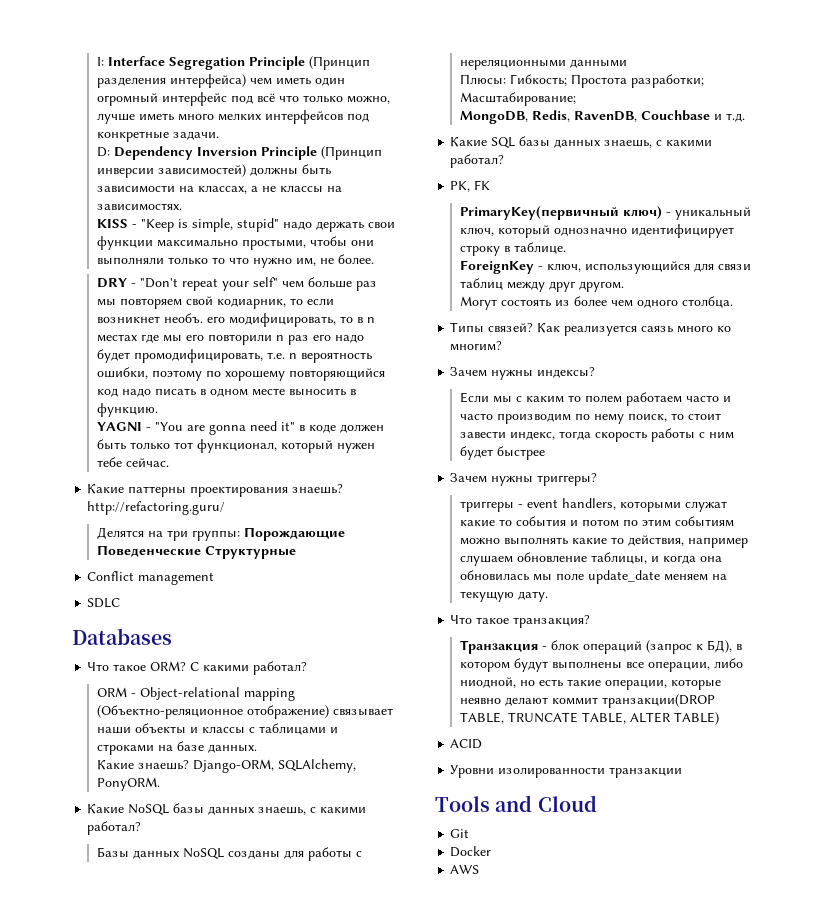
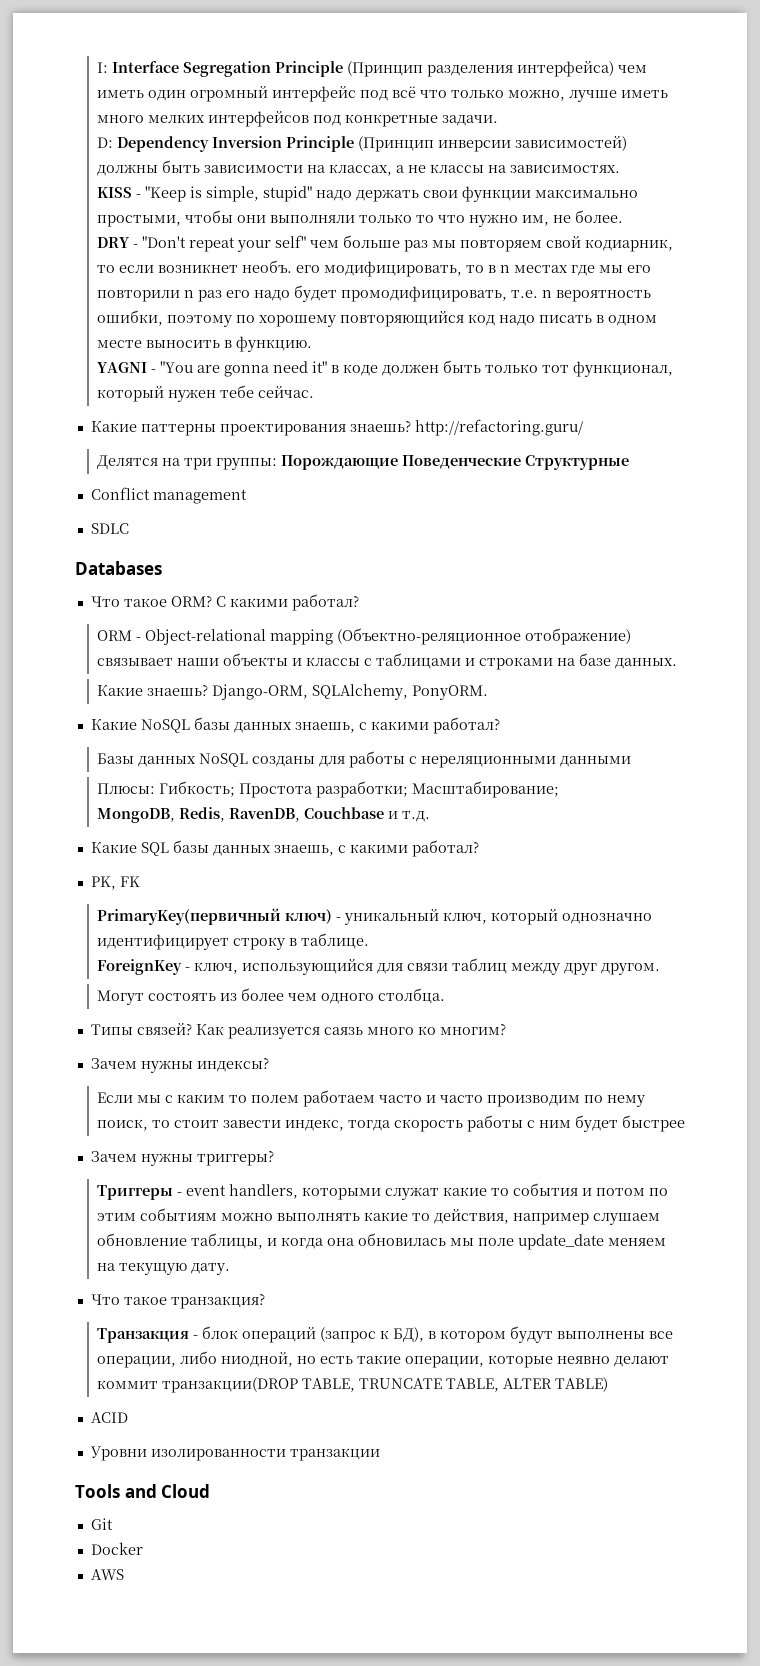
- триггеры - event handlers, которыми служат какие то события и потом по этим событиям можно выполнять какие то действия, например слушаем обновление таблицы, и когда она обновилась мы поле update_date меняем на текущую дату.
+ Триггеры - event handlers, которыми служат какие то события и потом по этим событиям можно выполнять какие то действия, например слушаем обновление таблицы, и когда она обновилась мы поле update_date меняем на текущую дату.

